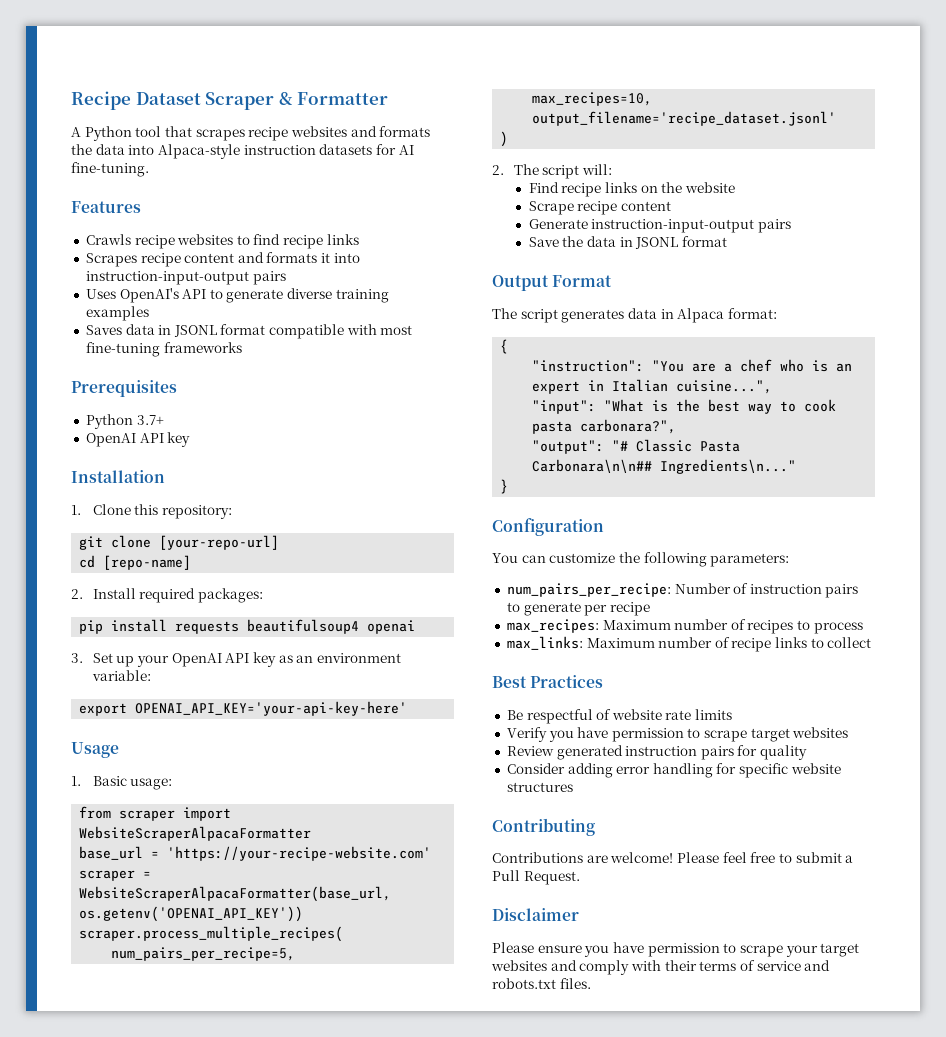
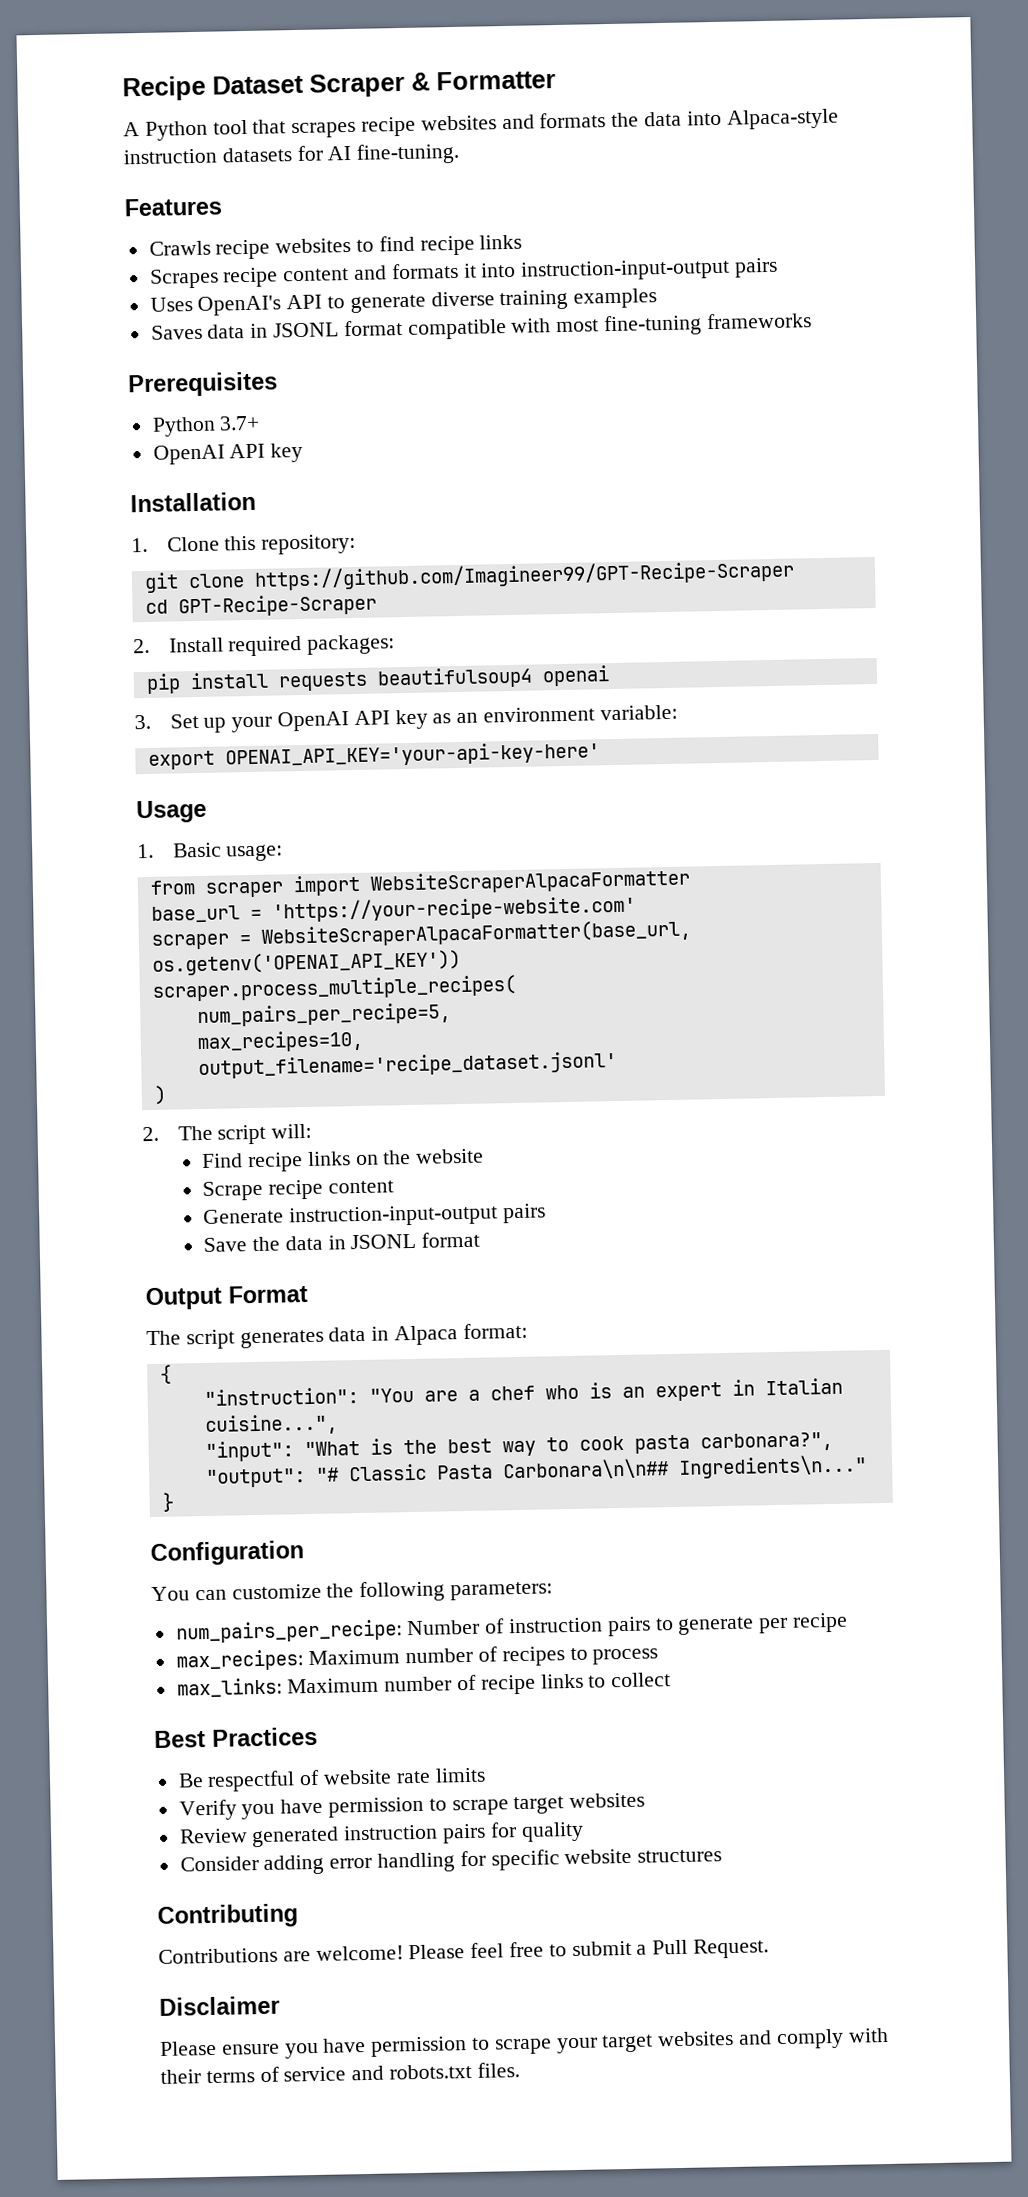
- git clone [your-repo-url]
+ git clone https://github.com/Imagineer99/GPT-Recipe-Scraper
- cd [repo-name]
+ cd GPT-Recipe-Scraper

